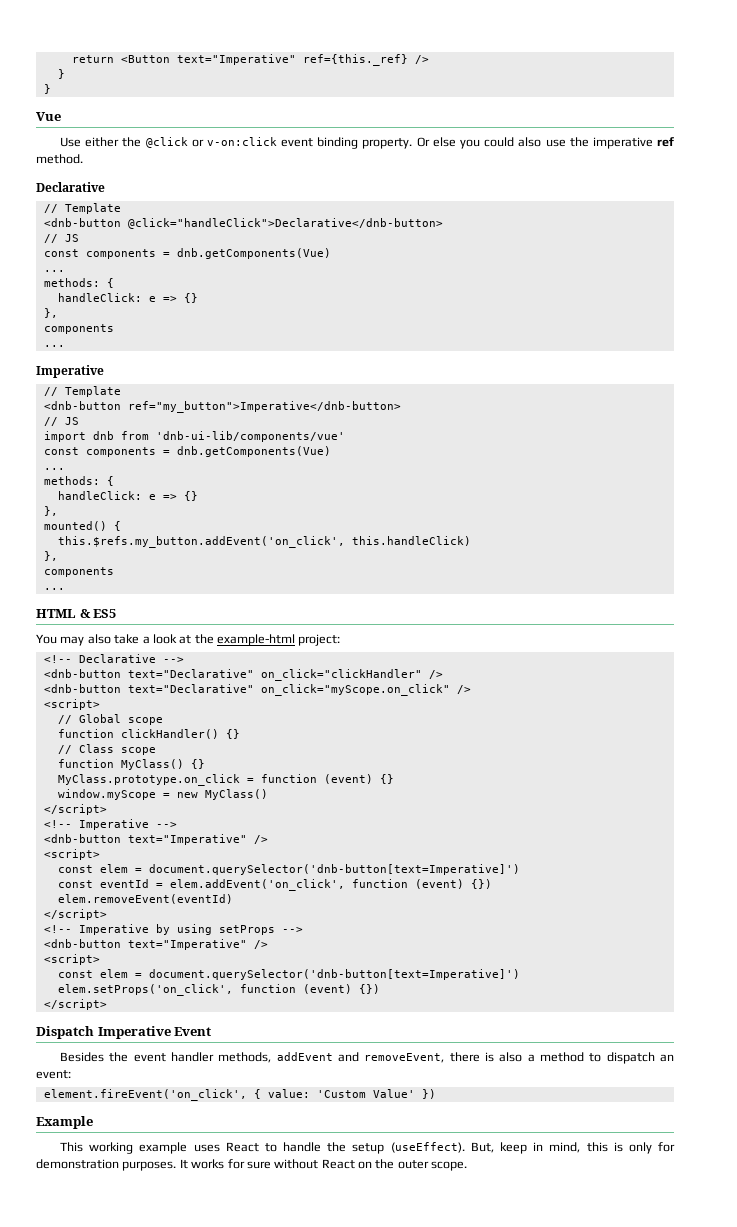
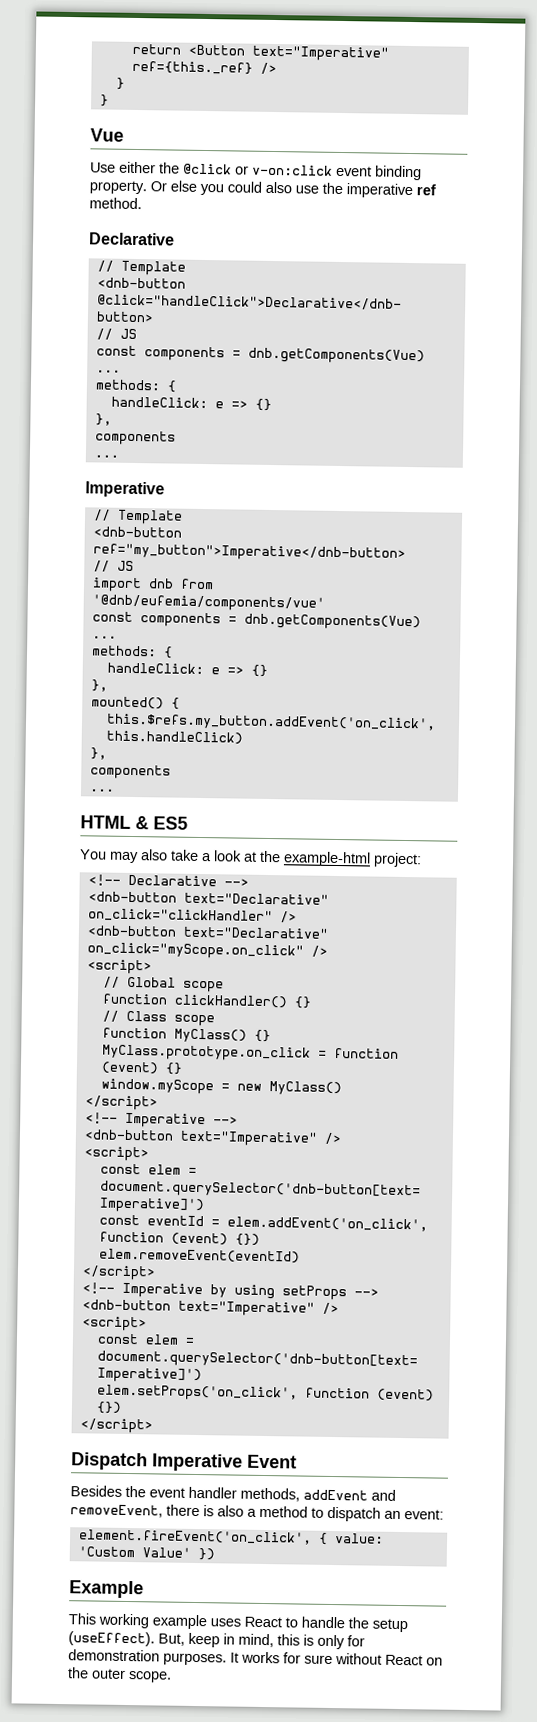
- import dnb from 'dnb-ui-lib/components/vue'
+ import dnb from '@dnb/eufemia/components/vue'

